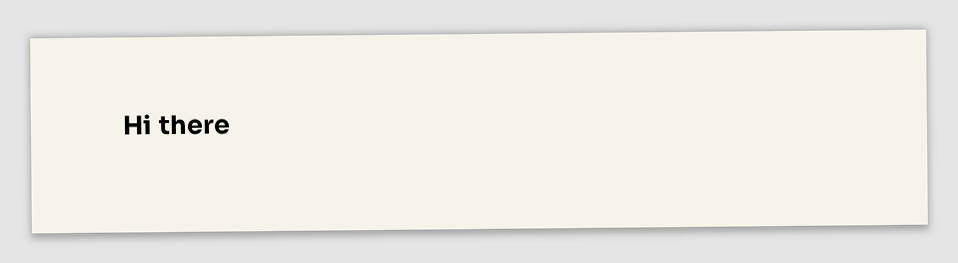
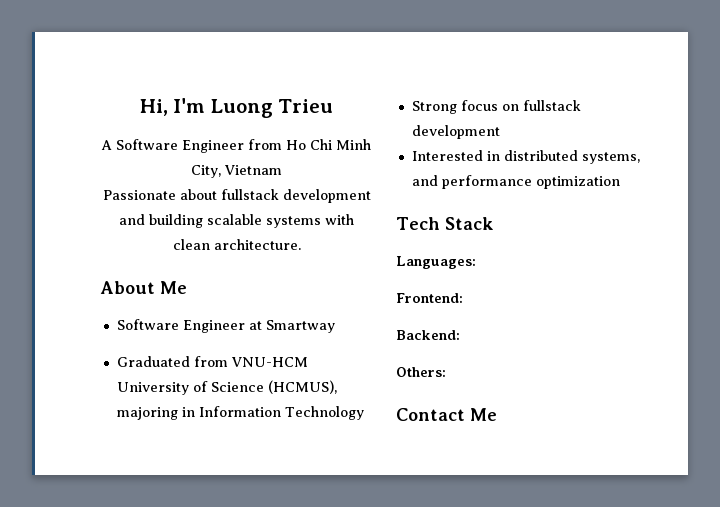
- Hi there
+ Hi, I'm Luong Trieu
+ A Software Engineer from Ho Chi Minh City, Vietnam
+ Passionate about fullstack development and building scalable systems with clean architecture.
+ About Me
+ Software Engineer at Smartway
+ Graduated from VNU-HCM University of Science (HCMUS), majoring in Information Technology
+ Strong focus on fullstack development
+ Interested in distributed systems, and performance optimization
+ Tech Stack
+ Languages:
+ Frontend:
+ Backend:
+ Others:
+ Contact Me

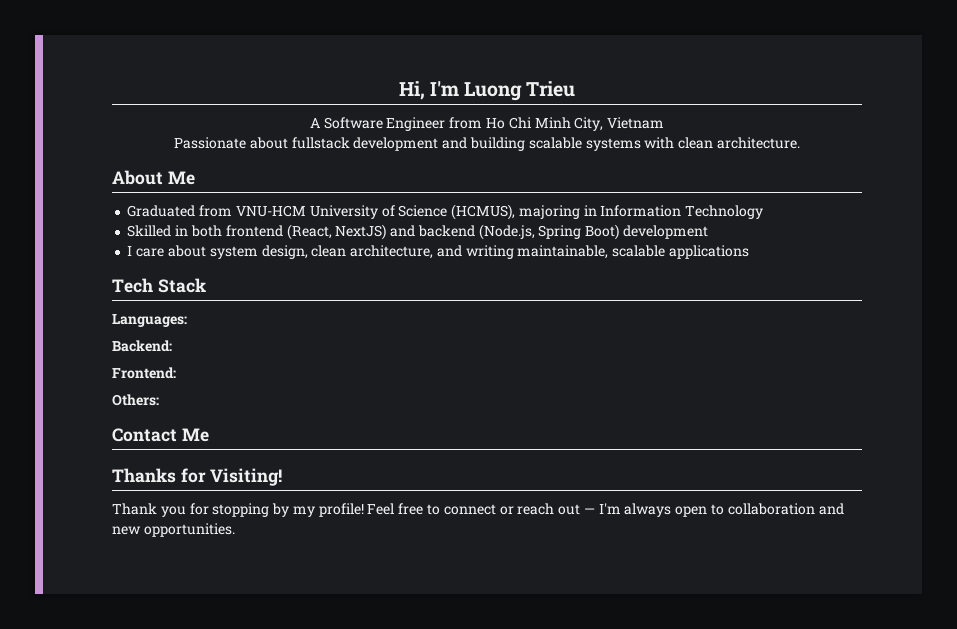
- Software Engineer at Smartway
- Strong focus on fullstack development
- Interested in distributed systems, and performance optimization
+ Skilled in both frontend (React, NextJS) and backend (Node.js, Spring Boot) development
+ I care about system design, clean architecture, and writing maintainable, scalable applications
+ Backend:
- Backend:
+ Thanks for Visiting!
+ Thank you for stopping by my profile! Feel free to connect or reach out — I'm always open to collaboration and new opportunities.

